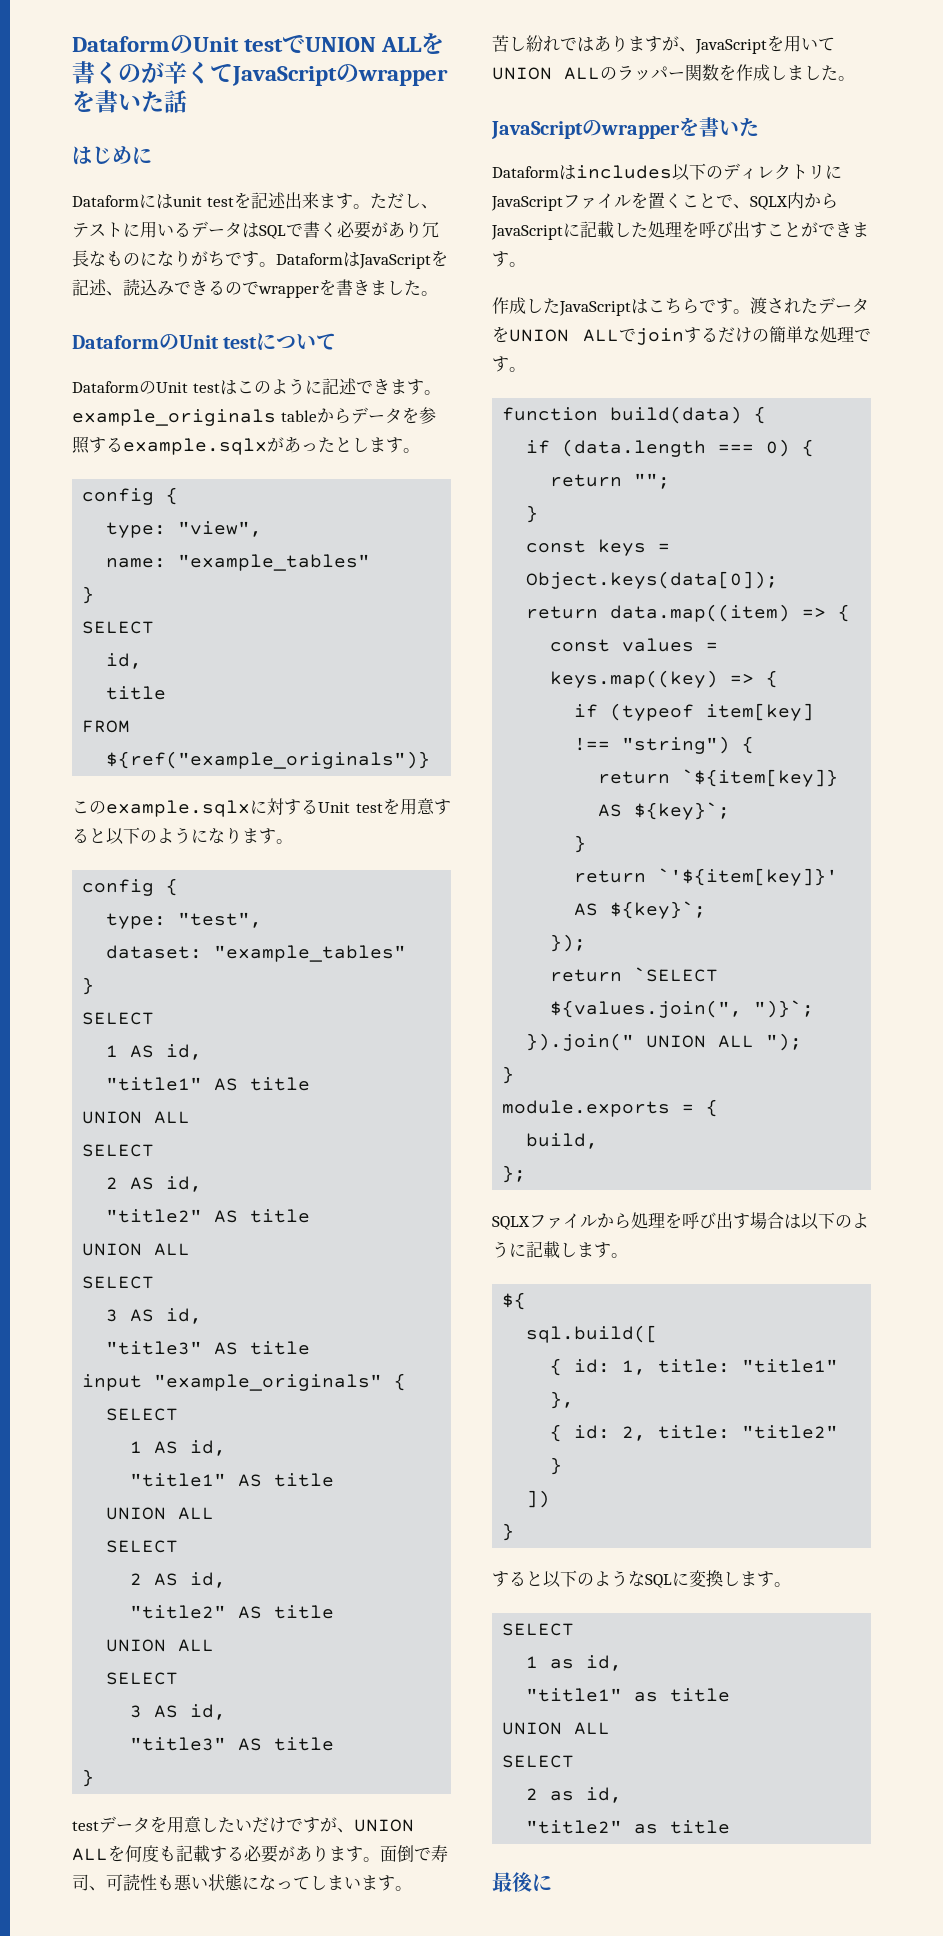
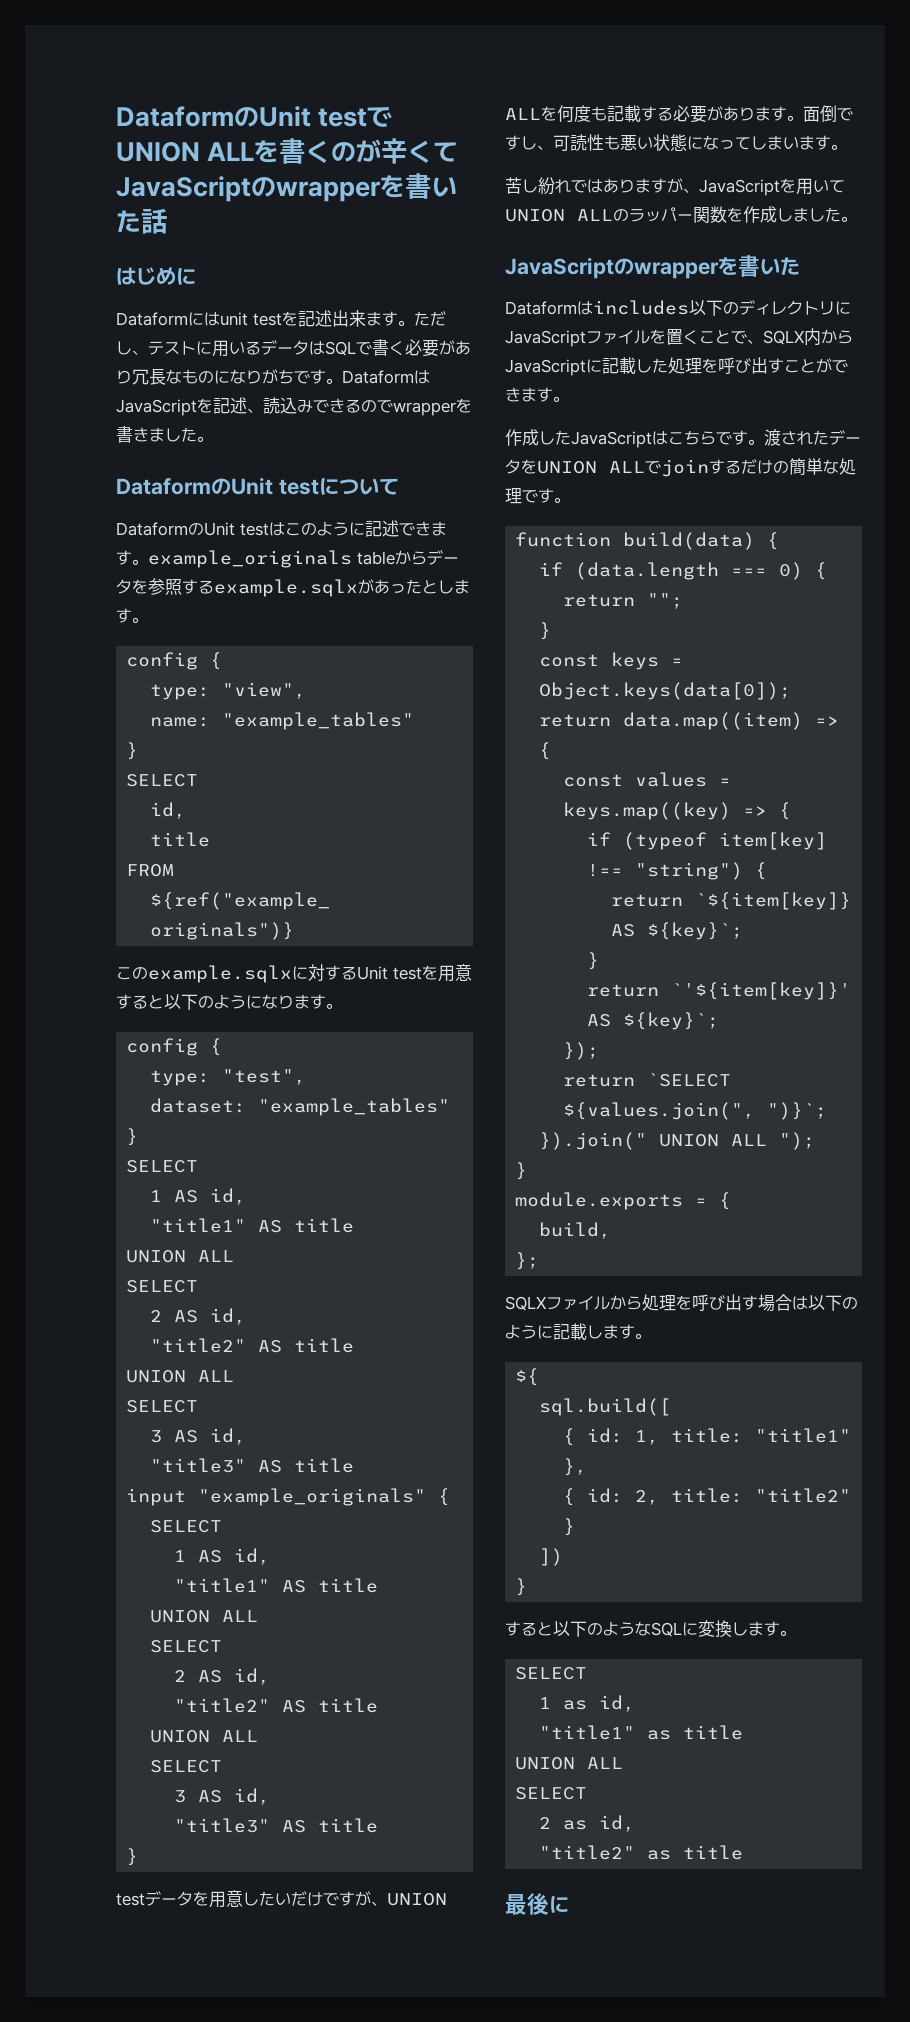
- 面倒で寿司、可読性も悪い状態になってしまいます。
+ 面倒ですし、可読性も悪い状態になってしまいます。

